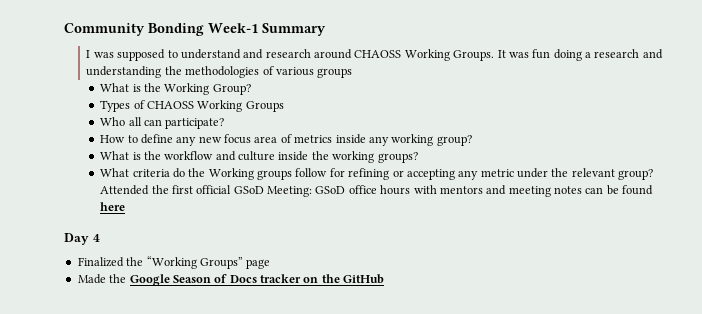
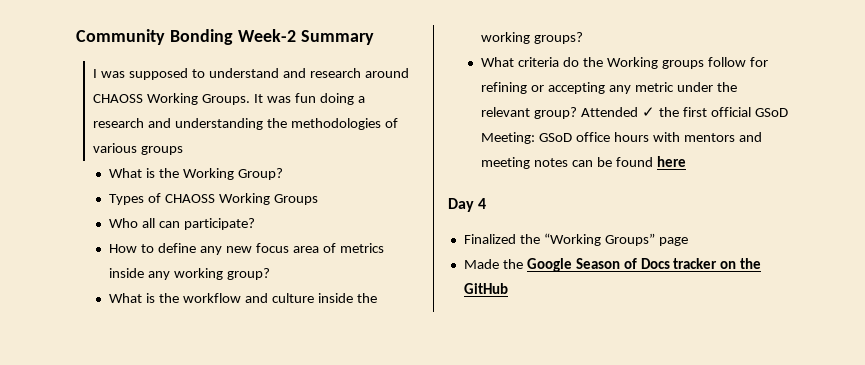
- Community Bonding Week-1 Summary
+ Community Bonding Week-2 Summary
- Attended the first official GSoD Meeting: GSoD office hours with mentors and meeting notes can be found here
+ Attended ✓ the first official GSoD Meeting: GSoD office hours with mentors and meeting notes can be found here

